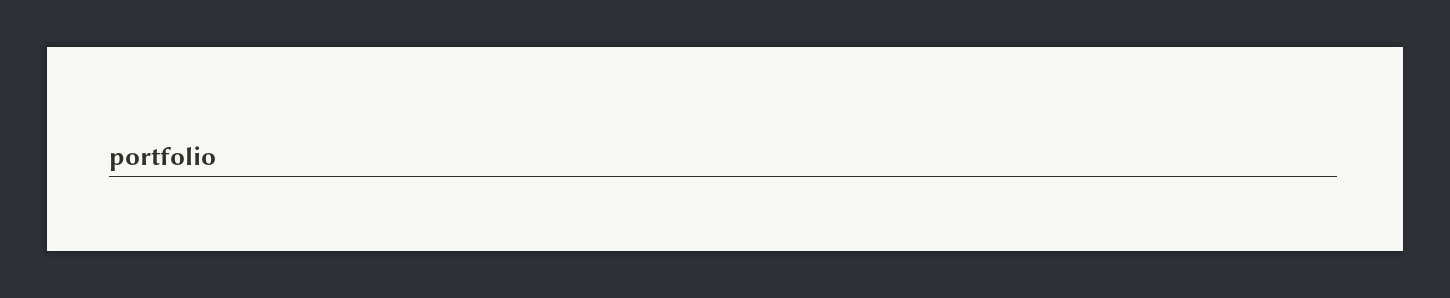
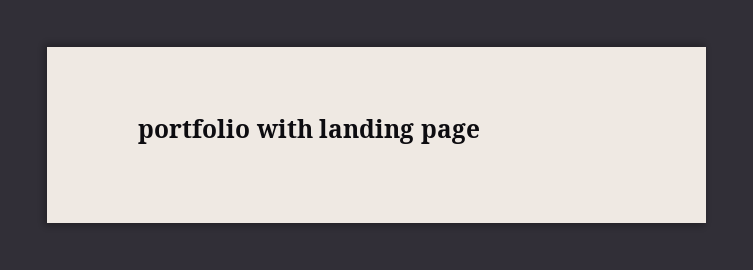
- portfolio
+ portfolio with landing page

